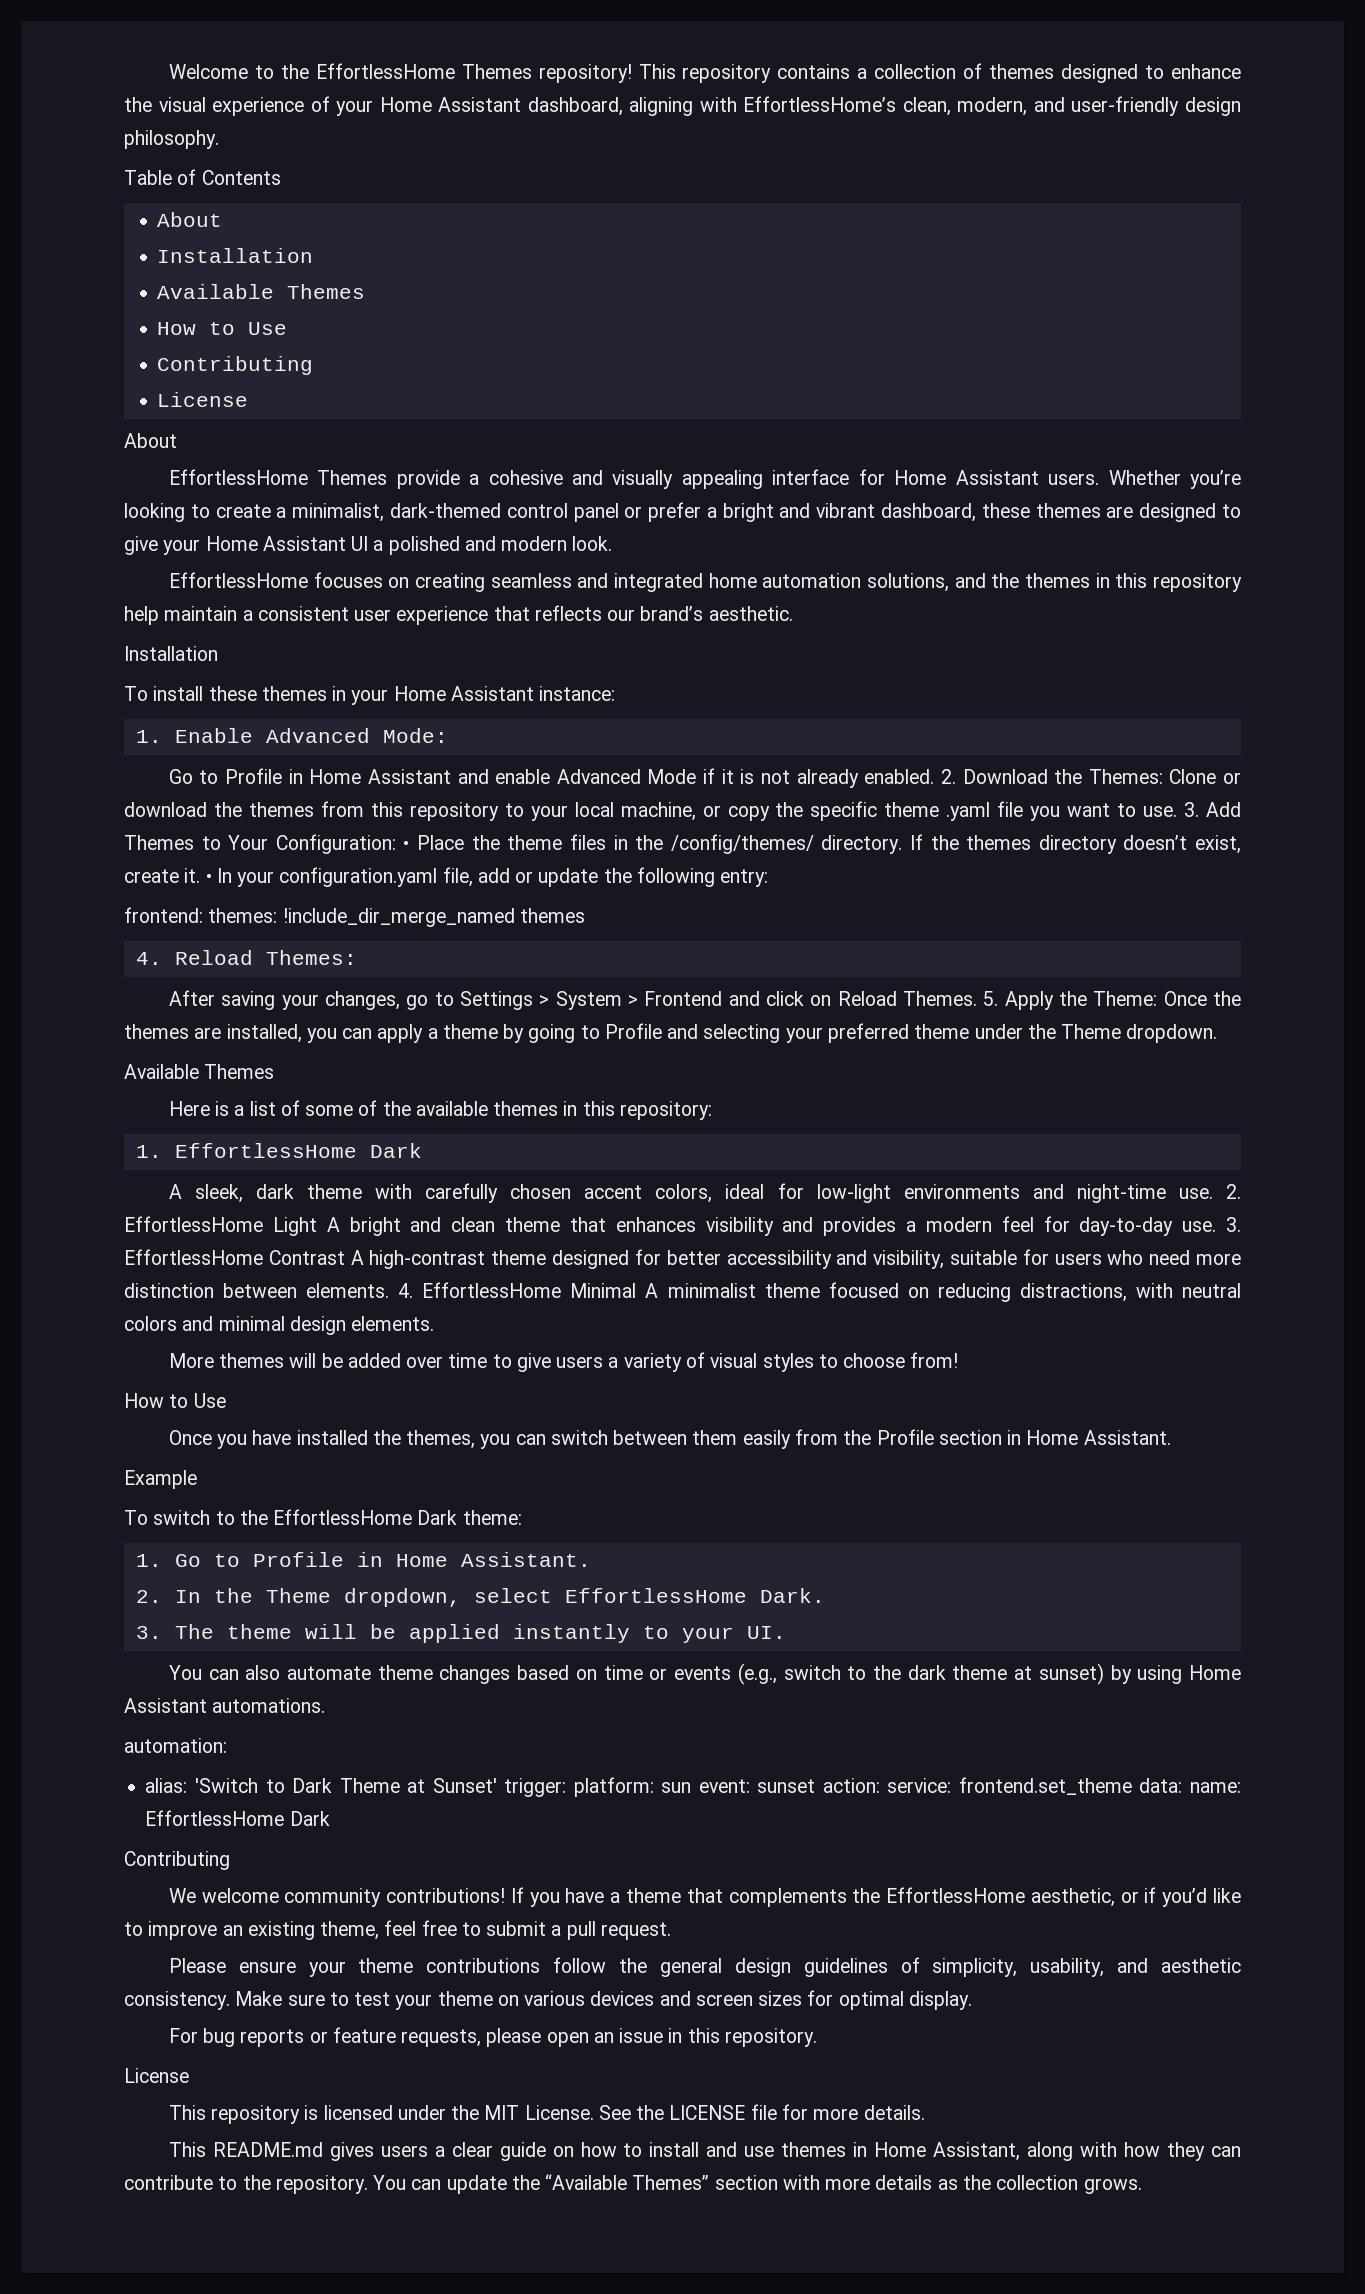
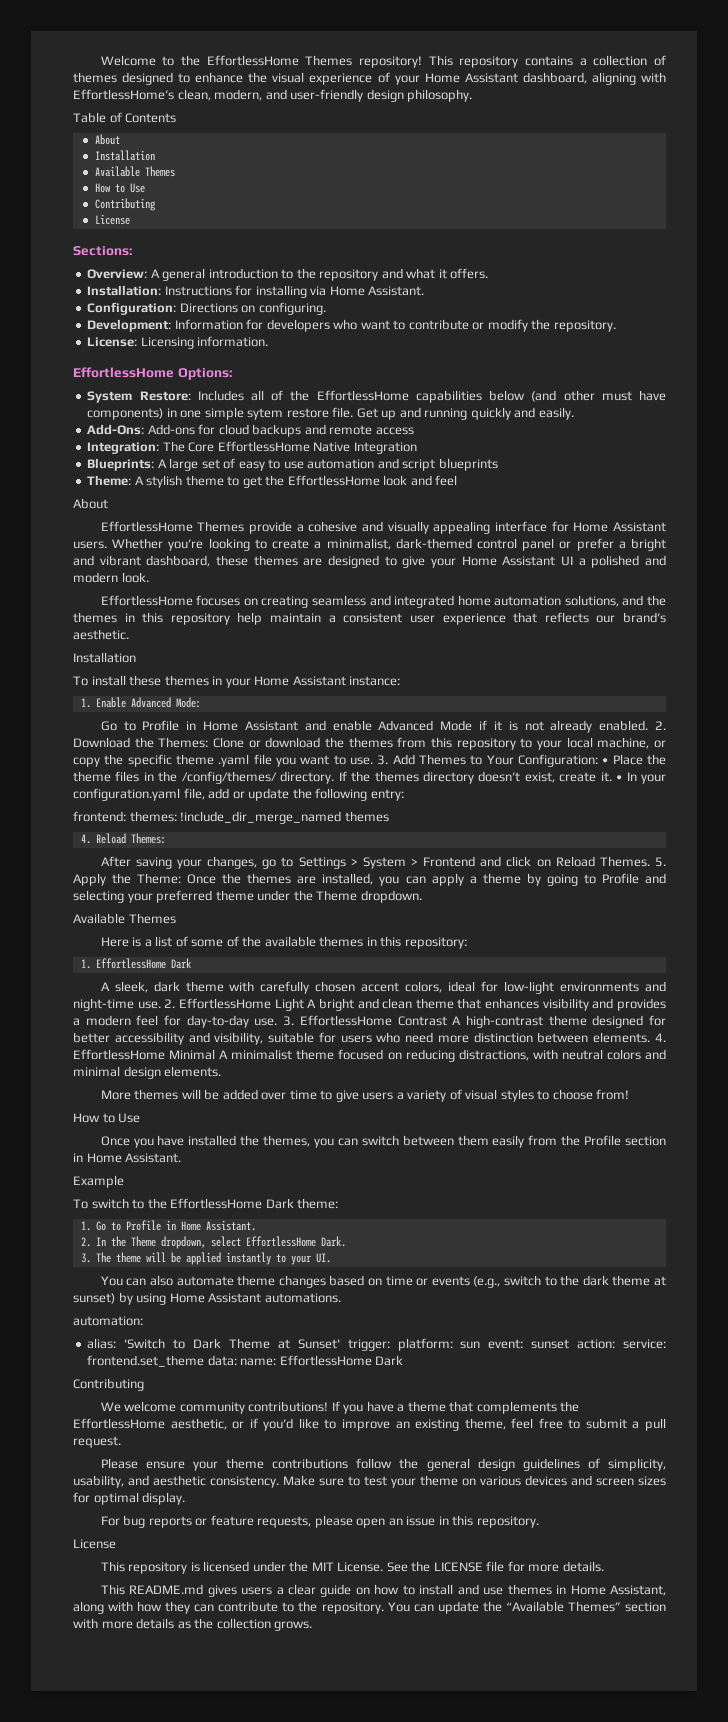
+ Sections:
+ Overview: A general introduction to the repository and what it offers.
+ Installation: Instructions for installing via Home Assistant.
+ Configuration: Directions on configuring.
+ Development: Information for developers who want to contribute or modify the repository.
+ License: Licensing information.
+ EffortlessHome Options:
+ System Restore: Includes all of the EffortlessHome capabilities below (and other must have components) in one simple sytem restore file. Get up and running quickly and easily.
+ Add-Ons: Add-ons for cloud backups and remote access
+ Integration: The Core EffortlessHome Native Integration
+ Blueprints: A large set of easy to use automation and script blueprints
+ Theme: A stylish theme to get the EffortlessHome look and feel

